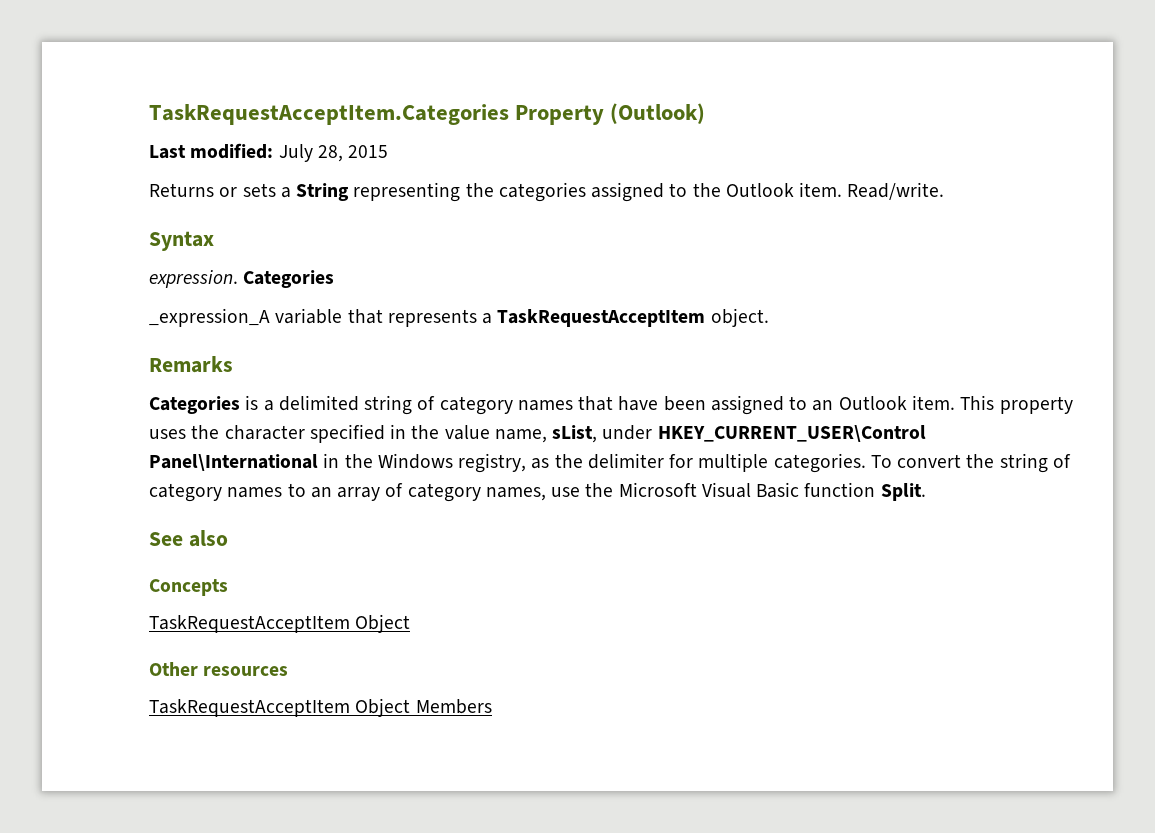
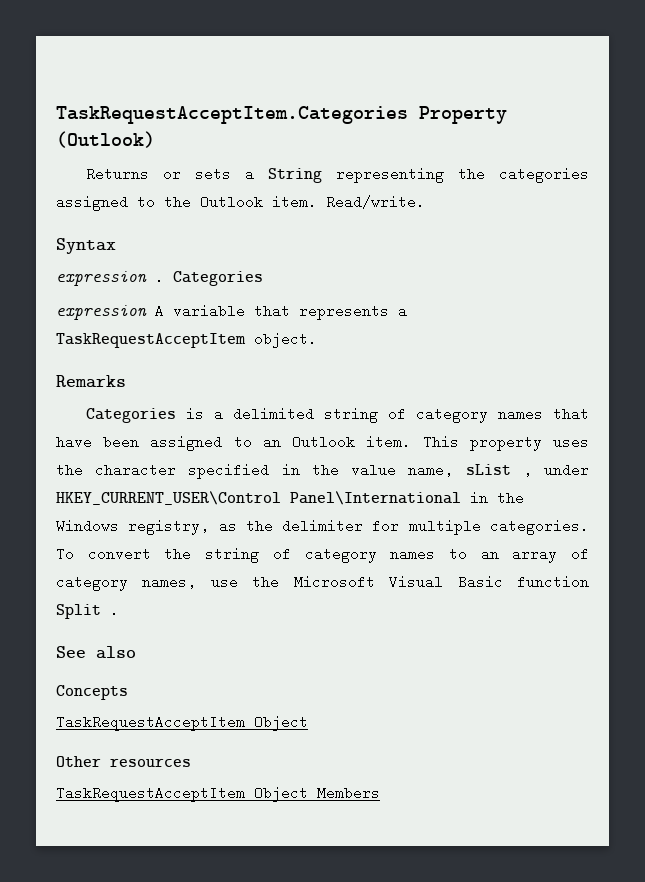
- Last modified: July 28, 2015
- expression.
+ expression .
- _expression_A variable that represents a TaskRequestAcceptItem object.
+ expression A variable that represents a TaskRequestAcceptItem object.
- This property uses the character specified in the value name, sList, under HKEY_CURRENT_USER\Control Panel\International in the Windows registry, as the delimiter for multiple categories.
+ This property uses the character specified in the value name, sList , under HKEY_CURRENT_USER\Control Panel\International in the Windows registry, as the delimiter for multiple categories.
- To convert the string of category names to an array of category names, use the Microsoft Visual Basic function Split.
+ To convert the string of category names to an array of category names, use the Microsoft Visual Basic function Split .

